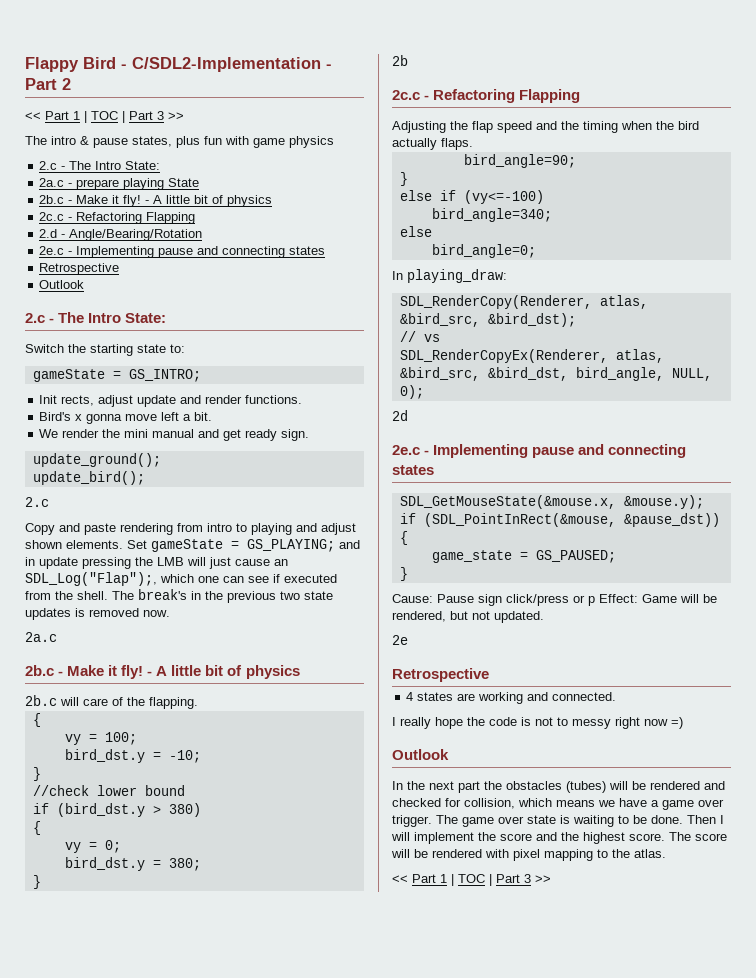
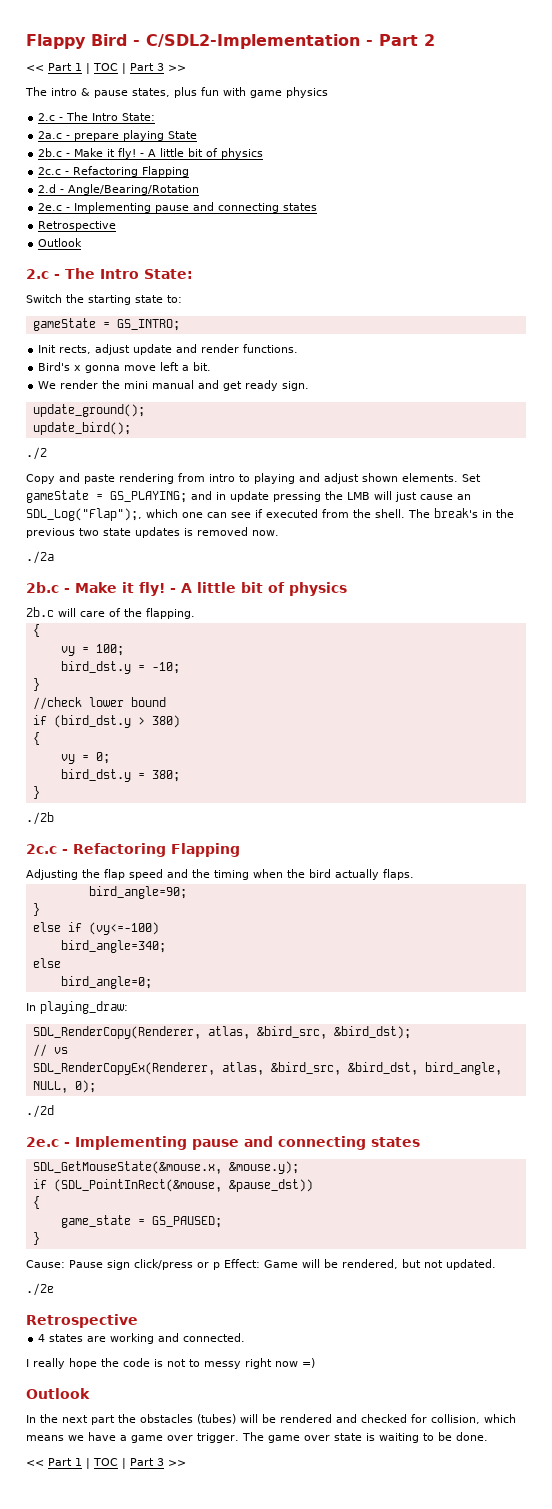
  update_bird();
- 2.c
+ ./2
  The break's in the previous two state updates is removed now.
- 2a.c
+ ./2a
- 2b
+ ./2b
- 2d
+ ./2d
- 2e
+ ./2e
- Then I will implement the score and the highest score. The score will be rendered with pixel mapping to the atlas.

